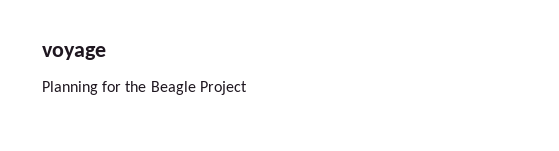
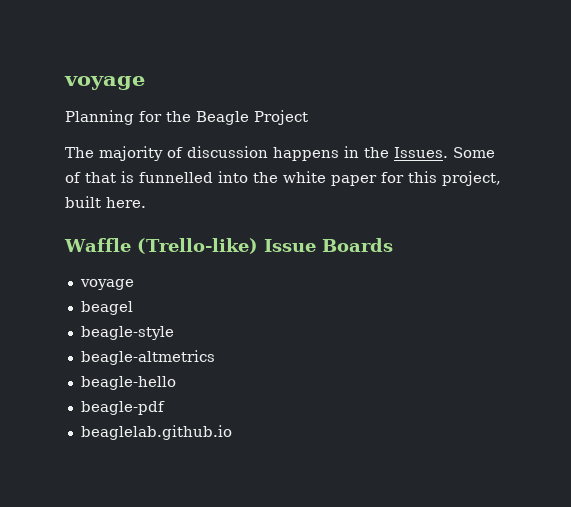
+ The majority of discussion happens in the Issues. Some of that is funnelled into the white paper for this project, built here.
+ Waffle (Trello-like) Issue Boards
+ voyage
+ beagel
+ beagle-style
+ beagle-altmetrics
+ beagle-hello
+ beagle-pdf
+ beaglelab.github.io

